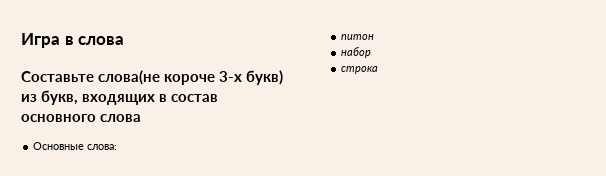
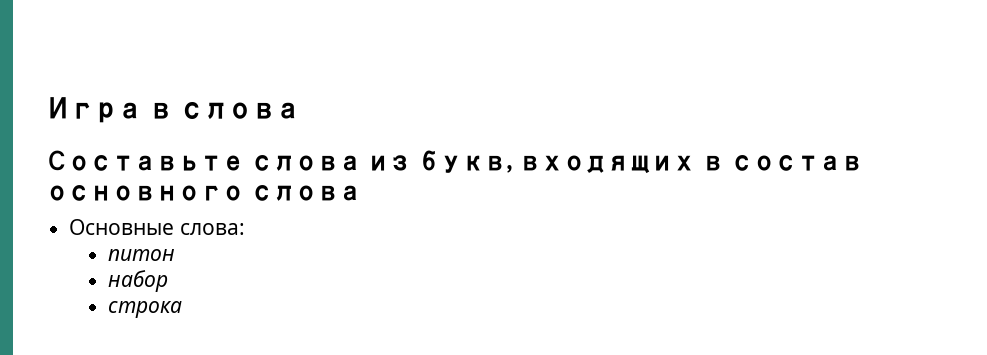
- Составьте слова(не короче 3-х букв) из букв, входящих в состав основного слова
+ Составьте слова из букв, входящих в состав основного слова

